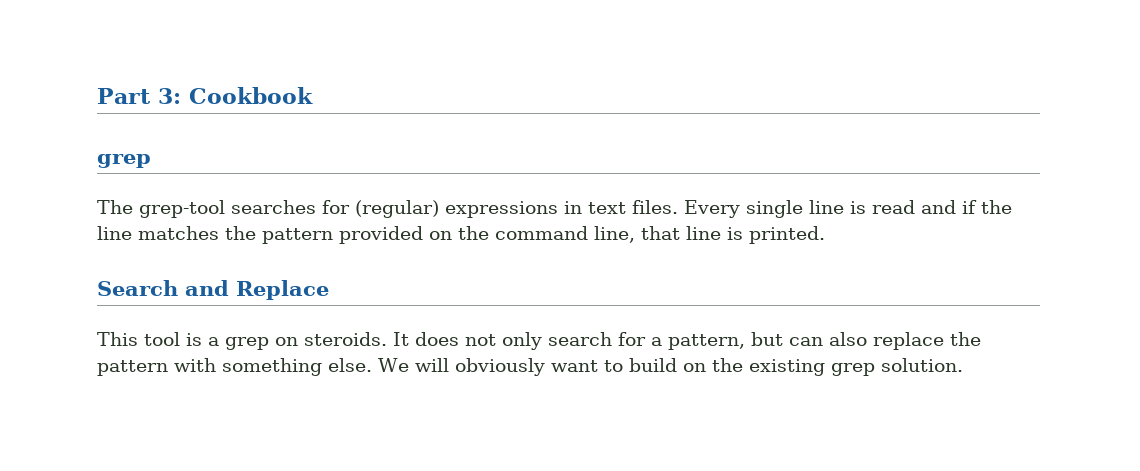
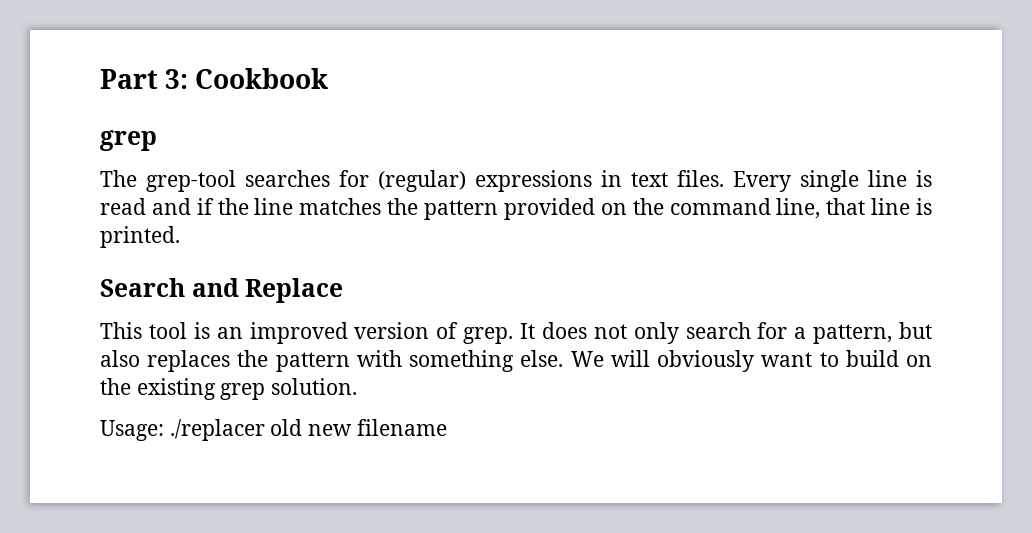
- This tool is a grep on steroids.
+ This tool is an improved version of grep.
- It does not only search for a pattern, but can also replace the pattern with something else.
+ It does not only search for a pattern, but also replaces the pattern with something else.
+ Usage: ./replacer old new filename

